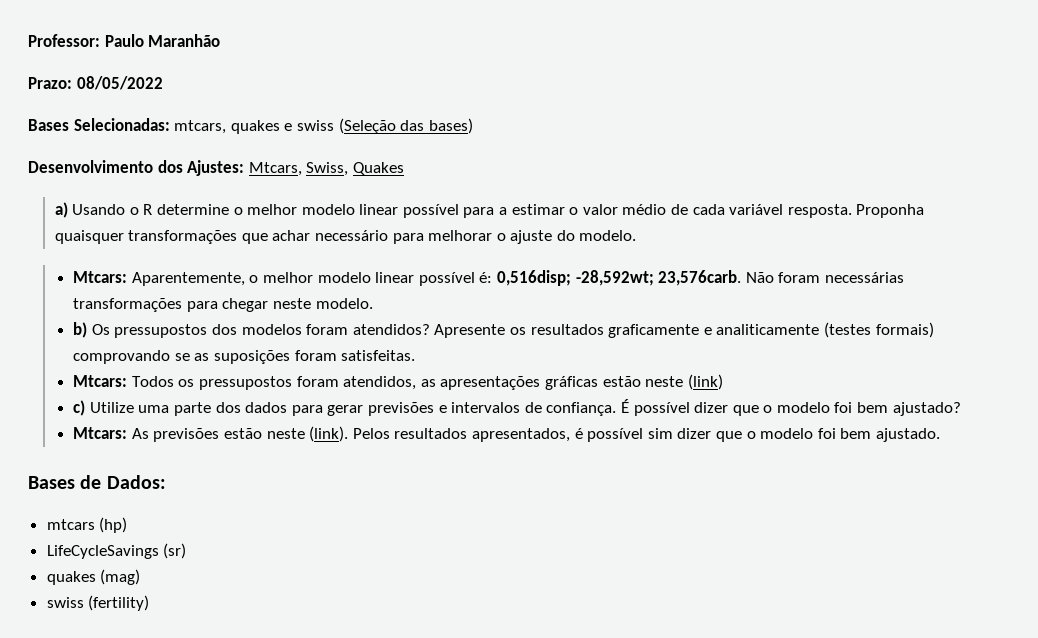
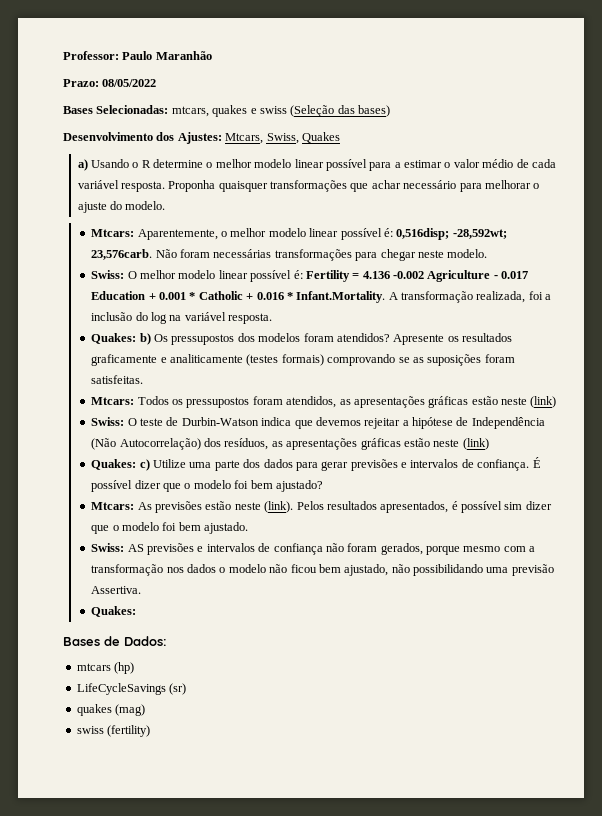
- b) Os pressupostos dos modelos foram atendidos?
+ Swiss: O melhor modelo linear possível é: Fertility = 4.136 -0.002 Agriculture - 0.017 Education + 0.001 * Catholic + 0.016 * Infant.Mortality. A transformação realizada, foi a inclusão do log na variável resposta.
+ Quakes: b) Os pressupostos dos modelos foram atendidos?
- c) Utilize uma parte dos dados para gerar previsões e intervalos de confiança.
+ Swiss: O teste de Durbin-Watson indica que devemos rejeitar a hipótese de Independência (Não Autocorrelação) dos resíduos, as apresentações gráficas estão neste (link)
+ Quakes: c) Utilize uma parte dos dados para gerar previsões e intervalos de confiança.
+ Swiss: AS previsões e intervalos de confiança não foram gerados, porque mesmo com a transformação nos dados o modelo não ficou bem ajustado, não possibilidando uma previsão Assertiva.
+ Quakes:

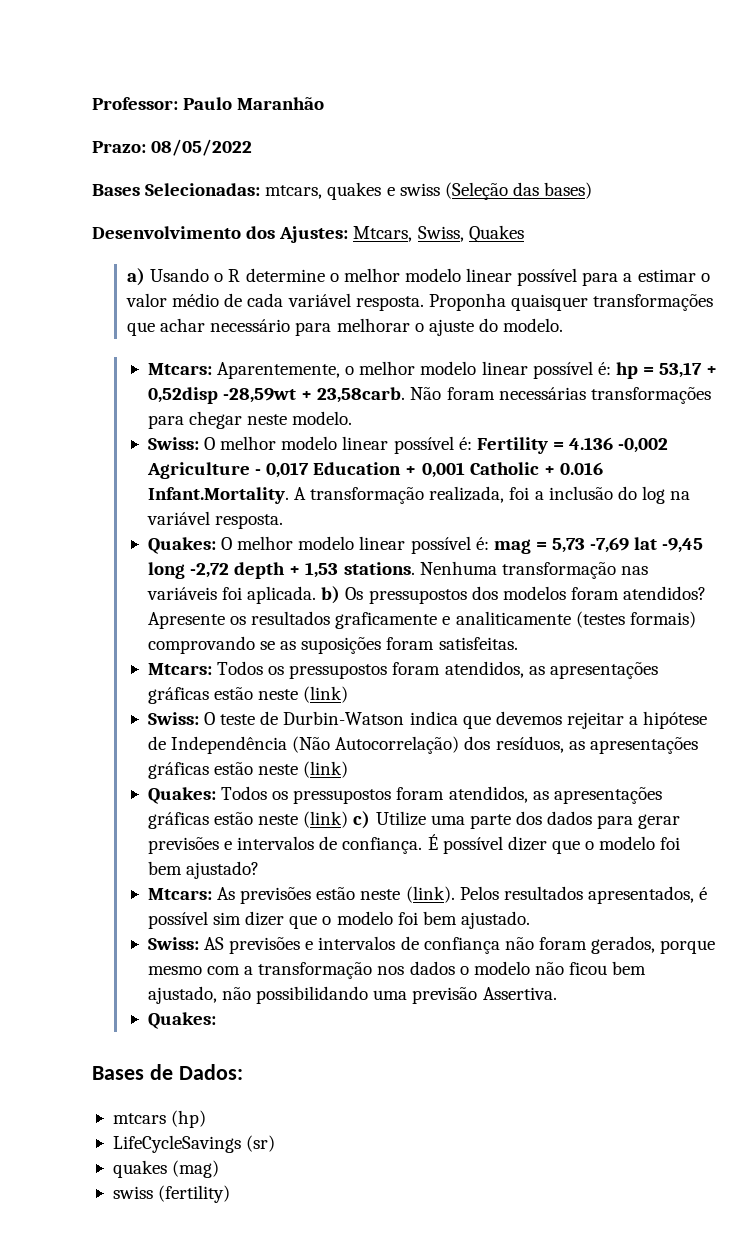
- Mtcars: Aparentemente, o melhor modelo linear possível é: 0,516disp; -28,592wt; 23,576carb.
+ Mtcars: Aparentemente, o melhor modelo linear possível é: hp = 53,17 + 0,52disp -28,59wt + 23,58carb.
- Swiss: O melhor modelo linear possível é: Fertility = 4.136 -0.002 Agriculture - 0.017 Education + 0.001 * Catholic + 0.016 * Infant.Mortality. A transformação realizada, foi a inclusão do log na variável resposta.
+ Swiss: O melhor modelo linear possível é: Fertility = 4.136 -0,002 Agriculture - 0,017 Education + 0,001 Catholic + 0.016 Infant.Mortality. A transformação realizada, foi a inclusão do log na variável resposta.
- Quakes: b) Os pressupostos dos modelos foram atendidos?
+ Quakes: O melhor modelo linear possível é: mag = 5,73 -7,69 lat -9,45 long -2,72 depth + 1,53 stations. Nenhuma transformação nas variáveis foi aplicada. b) Os pressupostos dos modelos foram atendidos?
- Quakes: c) Utilize uma parte dos dados para gerar previsões e intervalos de confiança.
+ Quakes: Todos os pressupostos foram atendidos, as apresentações gráficas estão neste (link) c) Utilize uma parte dos dados para gerar previsões e intervalos de confiança.

